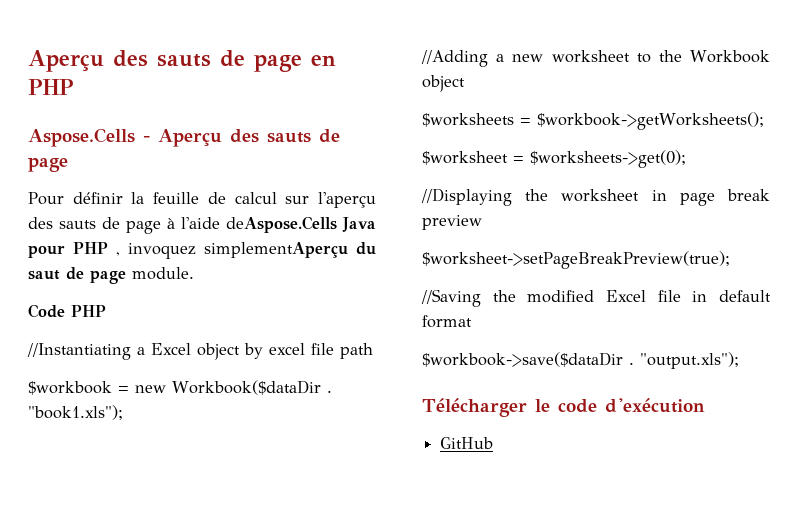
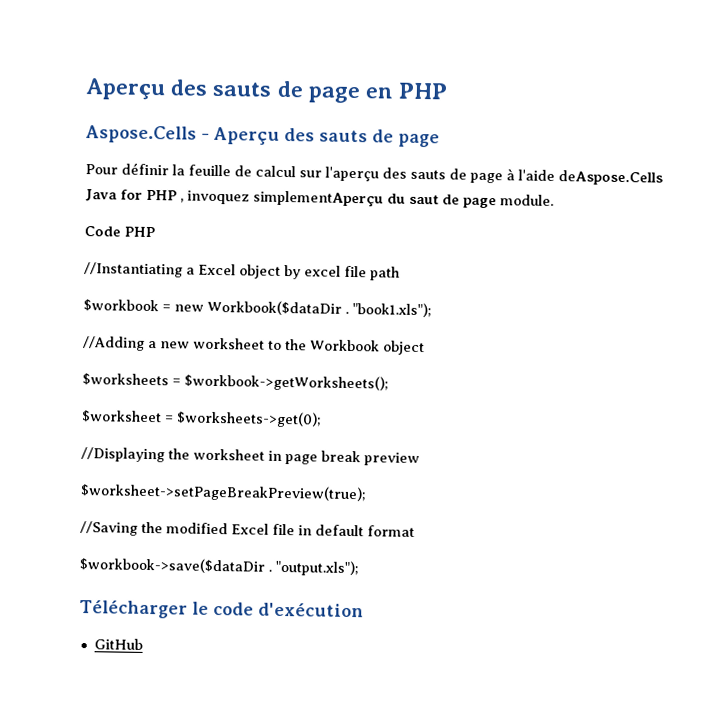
- Pour définir la feuille de calcul sur l'aperçu des sauts de page à l'aide deAspose.Cells Java pour PHP , invoquez simplementAperçu du saut de page module.
+ Pour définir la feuille de calcul sur l'aperçu des sauts de page à l'aide deAspose.Cells Java for PHP , invoquez simplementAperçu du saut de page module.

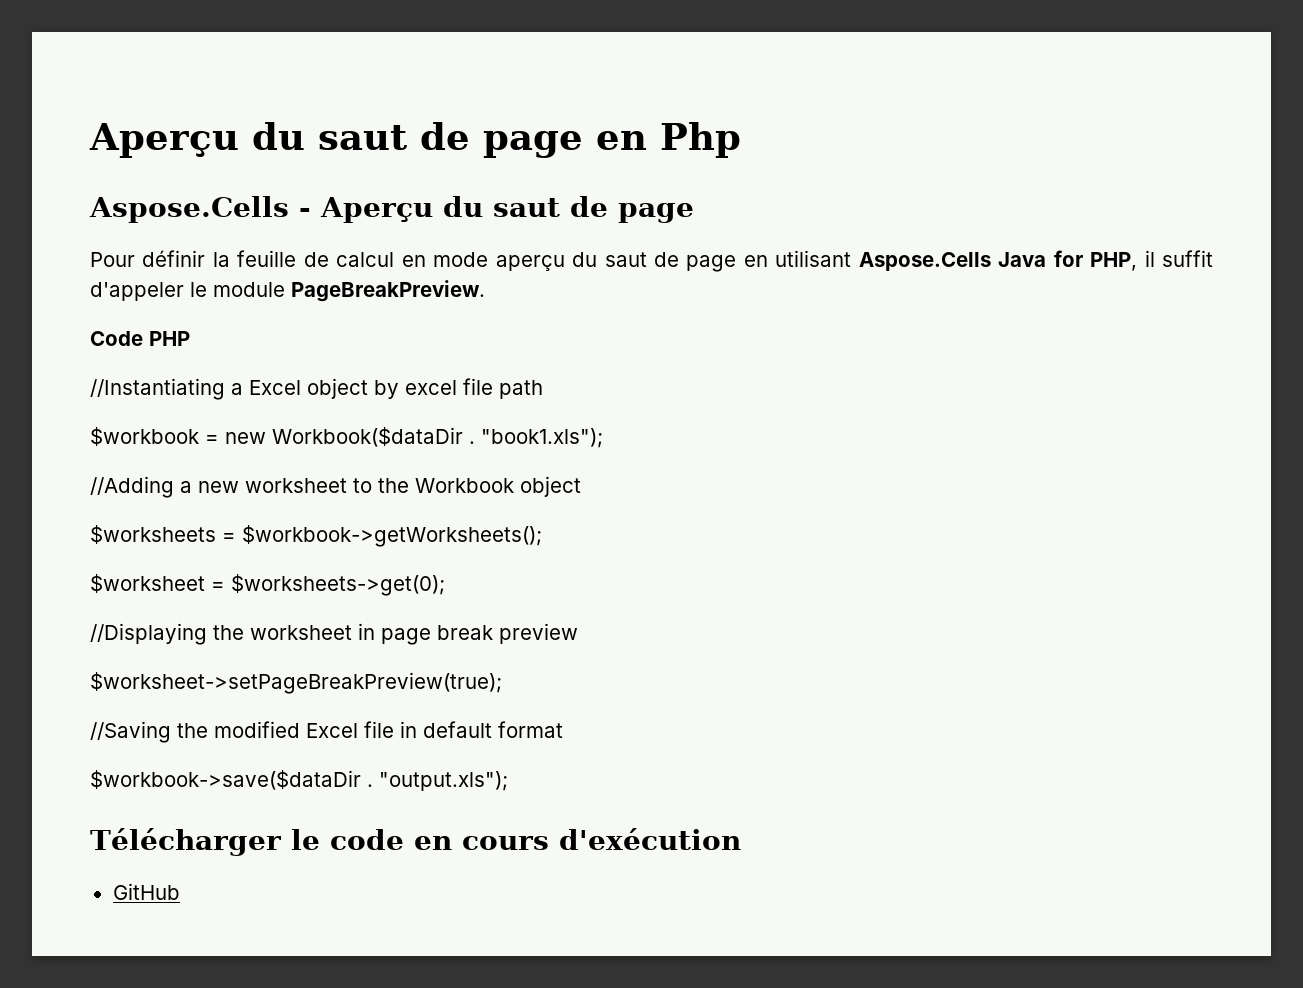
- Aperçu des sauts de page en PHP
+ Aperçu du saut de page en Php
- Aspose.Cells - Aperçu des sauts de page
+ Aspose.Cells - Aperçu du saut de page
- Pour définir la feuille de calcul sur l'aperçu des sauts de page à l'aide deAspose.Cells Java for PHP , invoquez simplementAperçu du saut de page module.
+ Pour définir la feuille de calcul en mode aperçu du saut de page en utilisant Aspose.Cells Java for PHP, il suffit d'appeler le module PageBreakPreview.
- Télécharger le code d'exécution
+ Télécharger le code en cours d'exécution

